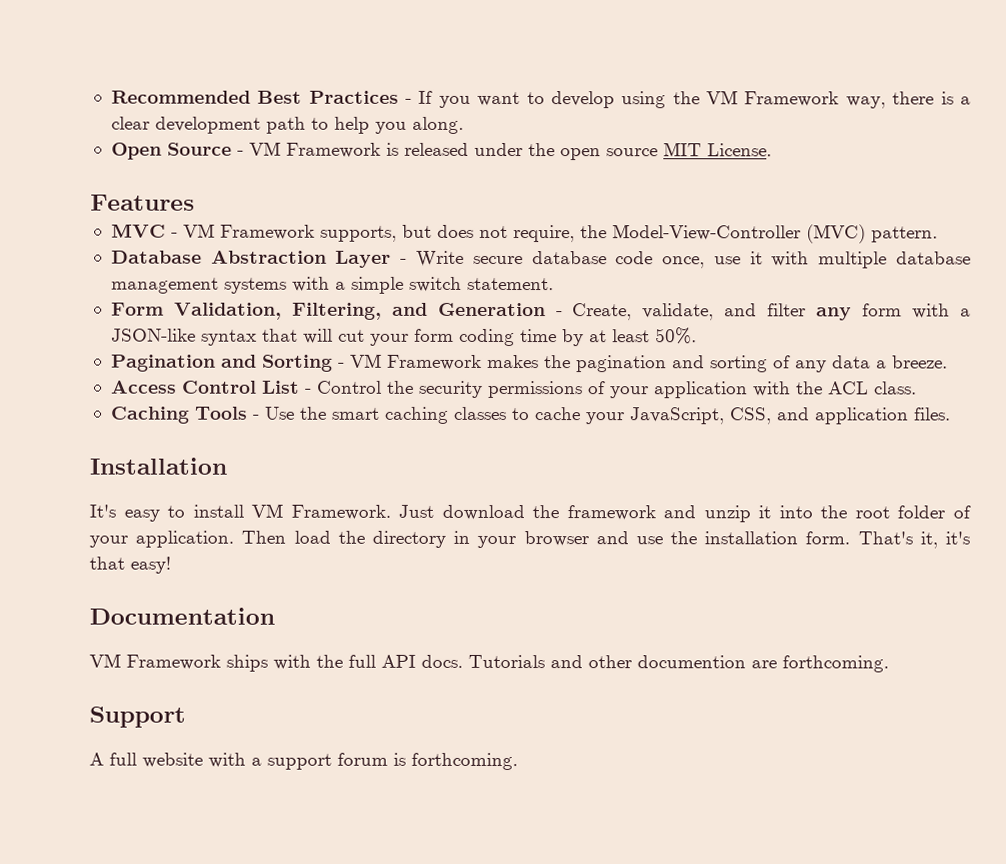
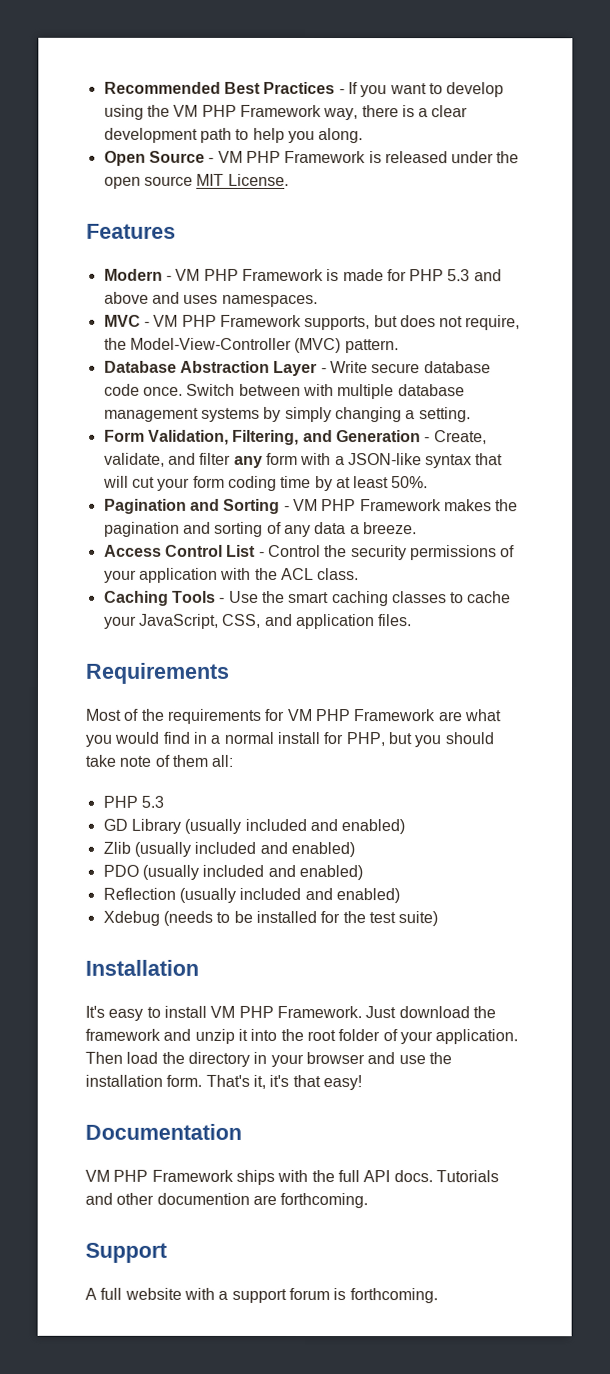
- Recommended Best Practices - If you want to develop using the VM Framework way, there is a clear development path to help you along.
+ Recommended Best Practices - If you want to develop using the VM PHP Framework way, there is a clear development path to help you along.
- Open Source - VM Framework is released under the open source MIT License.
+ Open Source - VM PHP Framework is released under the open source MIT License.
+ Modern - VM PHP Framework is made for PHP 5.3 and above and uses namespaces.
- MVC - VM Framework supports, but does not require, the Model-View-Controller (MVC) pattern.
+ MVC - VM PHP Framework supports, but does not require, the Model-View-Controller (MVC) pattern.
- Database Abstraction Layer - Write secure database code once, use it with multiple database management systems with a simple switch statement.
+ Database Abstraction Layer - Write secure database code once. Switch between with multiple database management systems by simply changing a setting.
- Pagination and Sorting - VM Framework makes the pagination and sorting of any data a breeze.
+ Pagination and Sorting - VM PHP Framework makes the pagination and sorting of any data a breeze.
+ Requirements
+ Most of the requirements for VM PHP Framework are what you would find in a normal install for PHP, but you should take note of them all:
+ PHP 5.3
+ GD Library (usually included and enabled)
+ Zlib (usually included and enabled)
+ PDO (usually included and enabled)
+ Reflection (usually included and enabled)
+ Xdebug (needs to be installed for the test suite)
- It's easy to install VM Framework.
+ It's easy to install VM PHP Framework.
- VM Framework ships with the full API docs.
+ VM PHP Framework ships with the full API docs.

